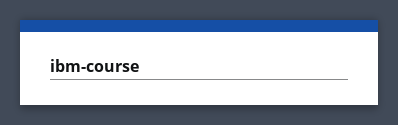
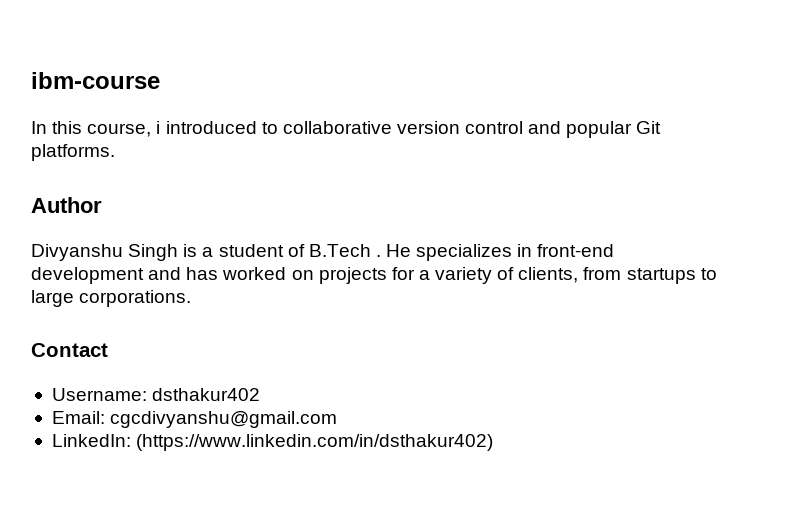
+ In this course, i introduced to collaborative version control and popular Git platforms.
+ Author
+ Divyanshu Singh is a student of B.Tech . He specializes in front-end development and has worked on projects for a variety of clients, from startups to large corporations.
+ Contact
+ Username: dsthakur402
+ Email: cgcdivyanshu@gmail.com
+ LinkedIn: (https://www.linkedin.com/in/dsthakur402)

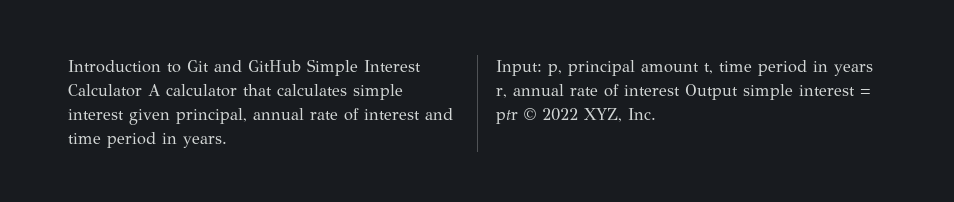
- ibm-course
- In this course, i introduced to collaborative version control and popular Git platforms.
- Author
- Divyanshu Singh is a student of B.Tech . He specializes in front-end development and has worked on projects for a variety of clients, from startups to large corporations.
- Contact
- Username: dsthakur402
- Email: cgcdivyanshu@gmail.com
- LinkedIn: (https://www.linkedin.com/in/dsthakur402)
+ Introduction to Git and GitHub Simple Interest Calculator A calculator that calculates simple interest given principal, annual rate of interest and time period in years.
+ Input: p, principal amount t, time period in years r, annual rate of interest Output simple interest = ptr © 2022 XYZ, Inc.

